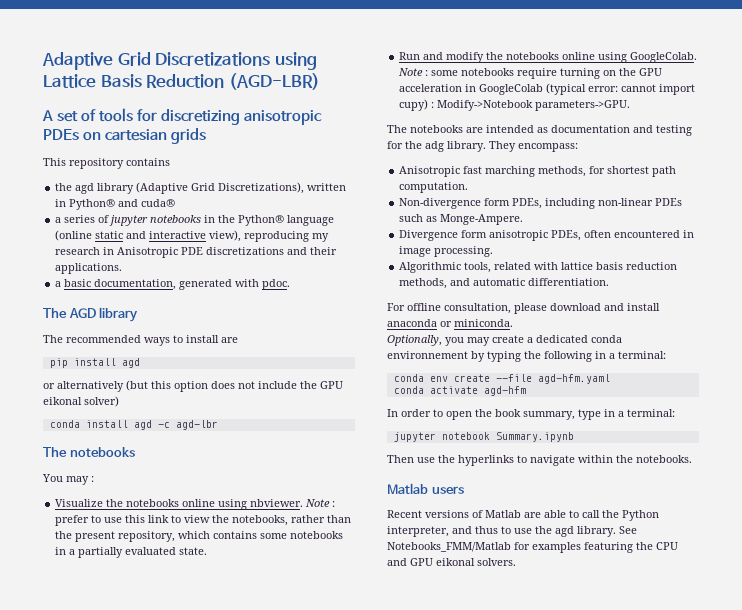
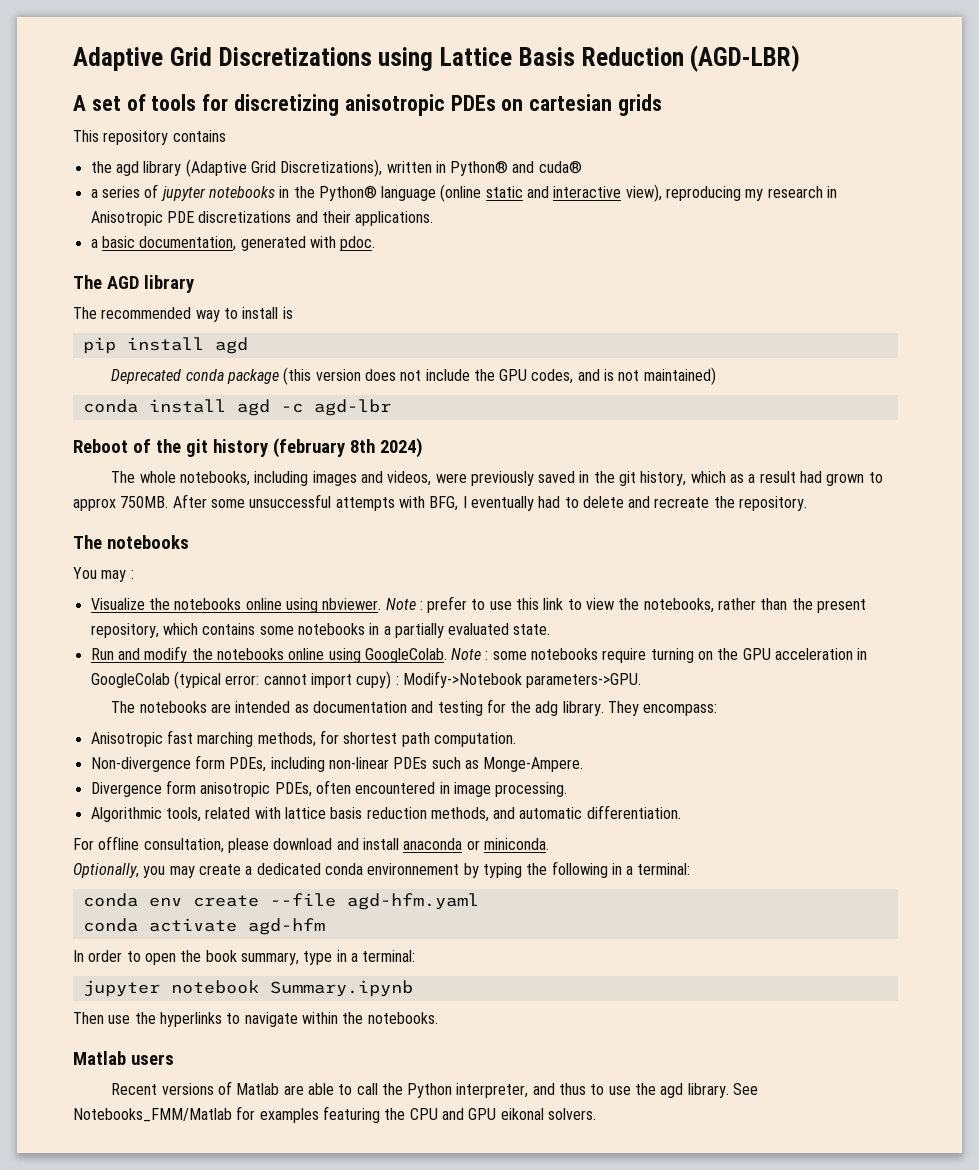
- The recommended ways to install are
+ The recommended way to install is
- or alternatively (but this option does not include the GPU eikonal solver)
+ Deprecated conda package (this version does not include the GPU codes, and is not maintained)
+ Reboot of the git history (february 8th 2024)
+ The whole notebooks, including images and videos, were previously saved in the git history, which as a result had grown to approx 750MB. After some unsuccessful attempts with BFG, I eventually had to delete and recreate the repository.

